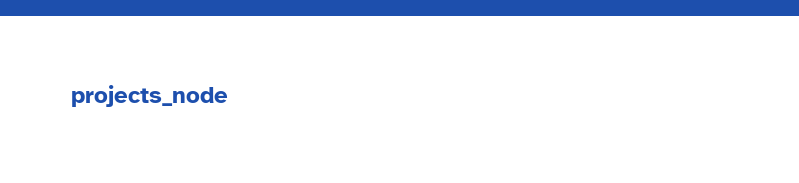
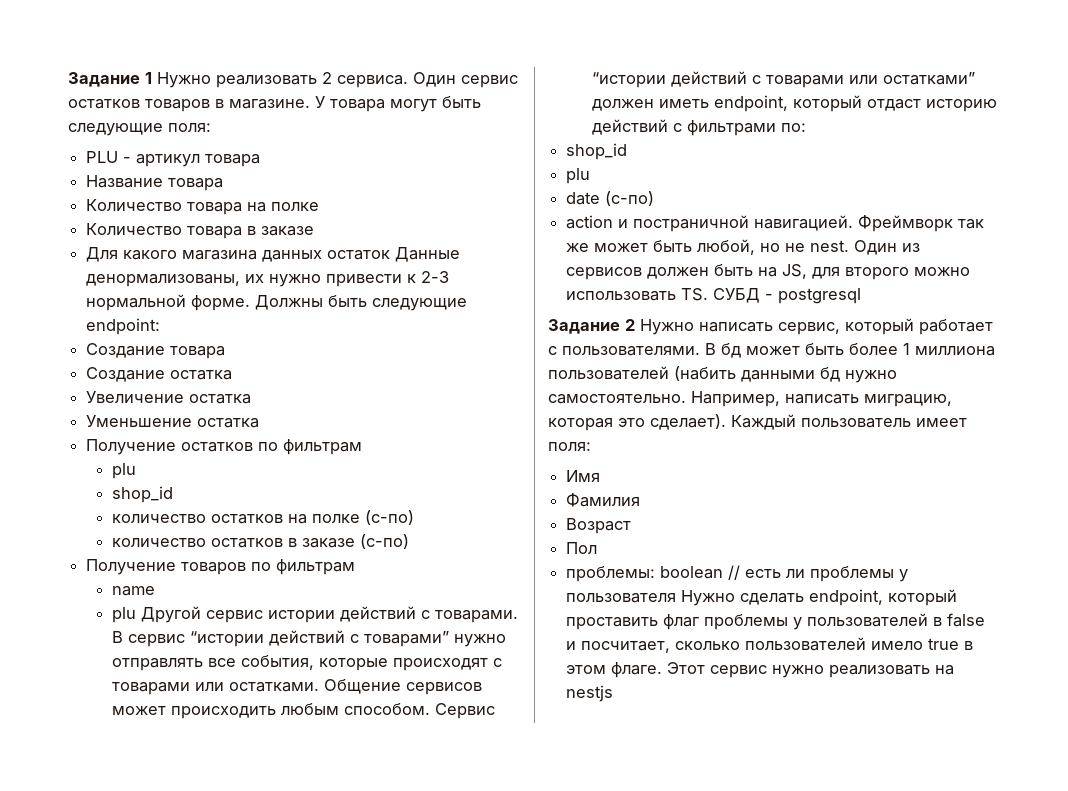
- projects_node
+ Задание 1 Нужно реализовать 2 сервиса. Один сервис остатков товаров в магазине. У товара могут быть следующие поля:
+ PLU - артикул товара
+ Название товара
+ Количество товара на полке
+ Количество товара в заказе
+ Для какого магазина данных остаток Данные денормализованы, их нужно привести к 2-3 нормальной форме. Должны быть следующие endpoint:
+ Создание товара
+ Создание остатка
+ Увеличение остатка
+ Уменьшение остатка
+ Получение остатков по фильтрам
+ plu
+ shop_id
+ количество остатков на полке (с-по)
+ количество остатков в заказе (с-по)
+ Получение товаров по фильтрам
+ name
+ plu Другой сервис истории действий с товарами. В сервис “истории действий с товарами” нужно отправлять все события, которые происходят с товарами или остатками. Общение сервисов может происходить любым способом. Сервис “истории действий с товарами или остатками” должен иметь endpoint, который отдаст историю действий с фильтрами по:
+ shop_id
+ plu
+ date (с-по)
+ action и постраничной навигацией. Фреймворк так же может быть любой, но не nest. Один из сервисов должен быть на JS, для второго можно использовать TS. СУБД - postgresql
+ Задание 2 Нужно написать сервис, который работает с пользователями. В бд может быть более 1 миллиона пользователей (набить данными бд нужно самостоятельно. Например, написать миграцию, которая это сделает). Каждый пользователь имеет поля:
+ Имя
+ Фамилия
+ Возраст
+ Пол
+ проблемы: boolean // есть ли проблемы у пользователя Нужно сделать endpoint, который проставить флаг проблемы у пользователей в false и посчитает, сколько пользователей имело true в этом флаге. Этот сервис нужно реализовать на nestjs

